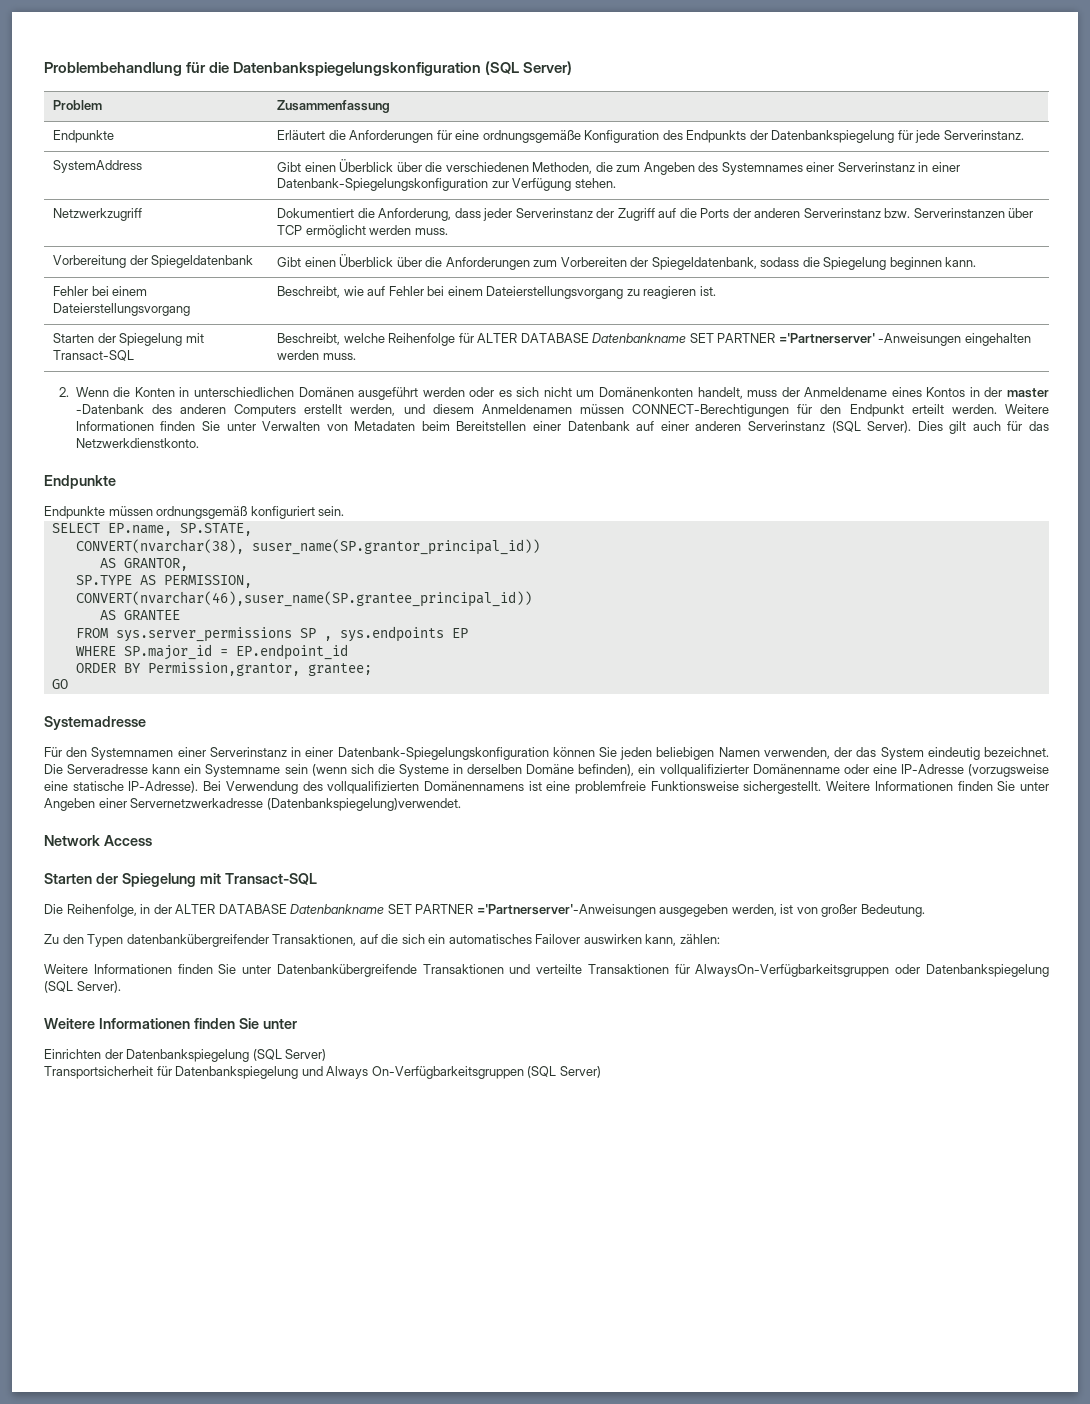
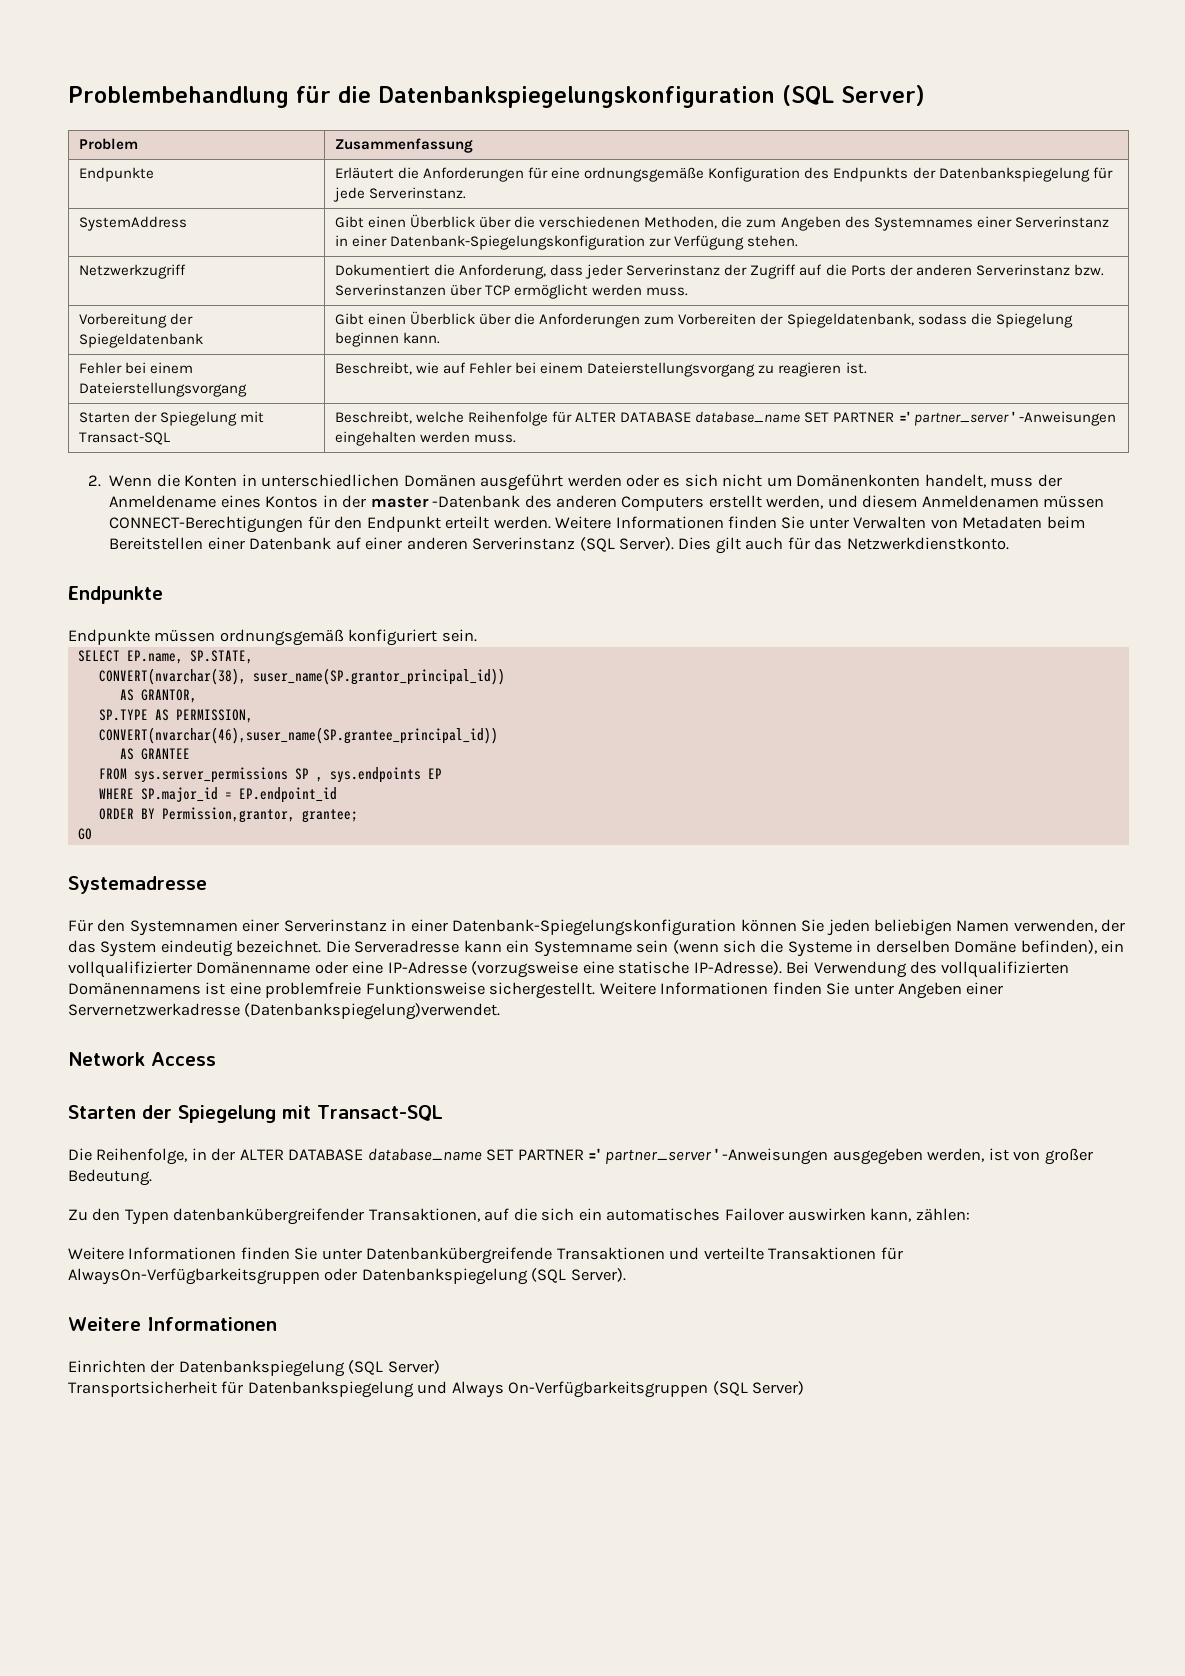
- Starten der Spiegelung mit Transact-SQL | Beschreibt, welche Reihenfolge für ALTER DATABASE Datenbankname SET PARTNER ='Partnerserver' -Anweisungen eingehalten werden muss.
+ Starten der Spiegelung mit Transact-SQL | Beschreibt, welche Reihenfolge für ALTER DATABASE database_name SET PARTNER =' partner_server ' -Anweisungen eingehalten werden muss.
- Die Reihenfolge, in der ALTER DATABASE Datenbankname SET PARTNER ='Partnerserver'-Anweisungen ausgegeben werden, ist von großer Bedeutung.
+ Die Reihenfolge, in der ALTER DATABASE database_name SET PARTNER =' partner_server ' -Anweisungen ausgegeben werden, ist von großer Bedeutung.
  Weitere Informationen finden Sie unter Datenbankübergreifende Transaktionen und verteilte Transaktionen für AlwaysOn-Verfügbarkeitsgruppen oder Datenbankspiegelung (SQL Server).
- Weitere Informationen finden Sie unter
+ Weitere Informationen

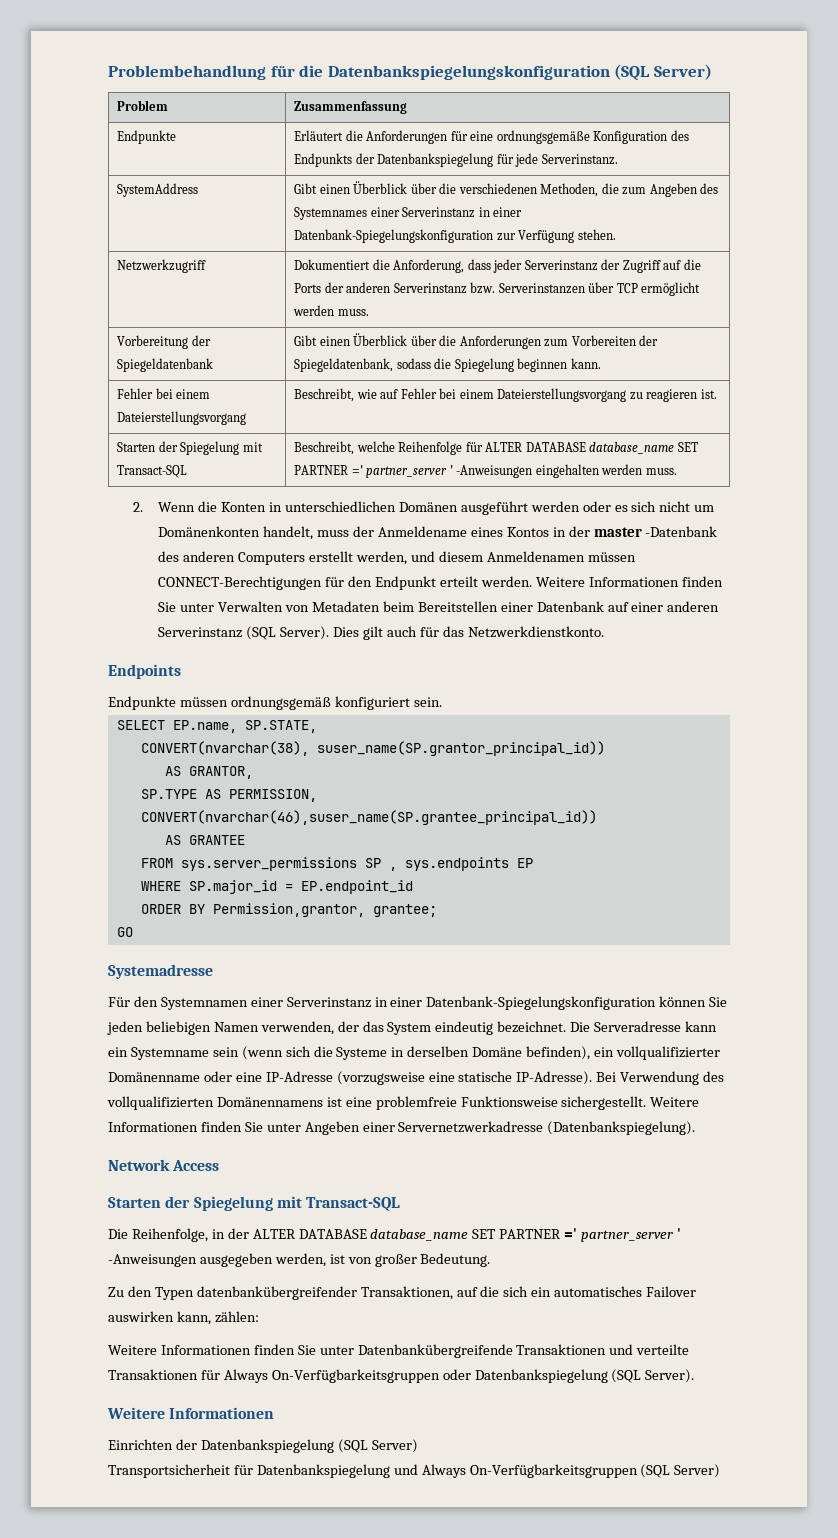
  Dies gilt auch für das Netzwerkdienstkonto.
- Endpunkte
+ Endpoints
- Weitere Informationen finden Sie unter Angeben einer Servernetzwerkadresse (Datenbankspiegelung)verwendet.
+ Weitere Informationen finden Sie unter Angeben einer Servernetzwerkadresse (Datenbankspiegelung).
- Weitere Informationen finden Sie unter Datenbankübergreifende Transaktionen und verteilte Transaktionen für AlwaysOn-Verfügbarkeitsgruppen oder Datenbankspiegelung (SQL Server).
+ Weitere Informationen finden Sie unter Datenbankübergreifende Transaktionen und verteilte Transaktionen für Always On-Verfügbarkeitsgruppen oder Datenbankspiegelung (SQL Server).

